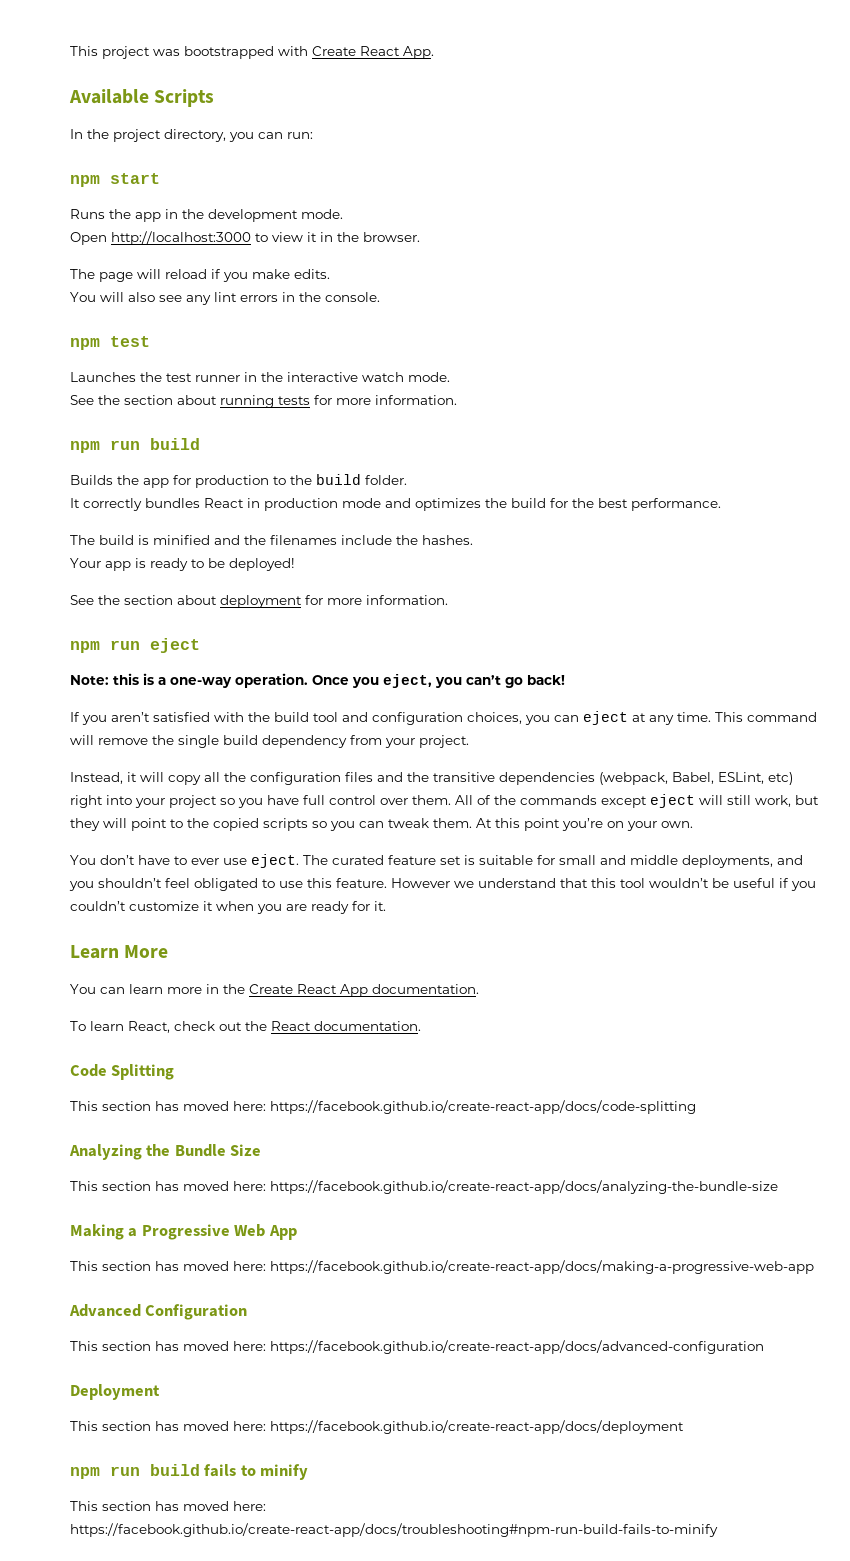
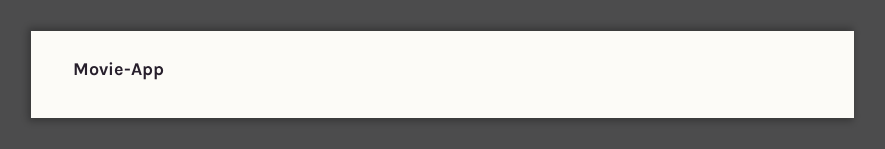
- This project was bootstrapped with Create React App.
- Available Scripts
- In the project directory, you can run:
- npm start
- Runs the app in the development mode.
- Open http://localhost:3000 to view it in the browser.
- The page will reload if you make edits.
- You will also see any lint errors in the console.
- npm test
- Launches the test runner in the interactive watch mode.
- See the section about running tests for more information.
- npm run build
- Builds the app for production to the build folder.
- It correctly bundles React in production mode and optimizes the build for the best performance.
- The build is minified and the filenames include the hashes.
- Your app is ready to be deployed!
- See the section about deployment for more information.
- npm run eject
- Note: this is a one-way operation. Once you eject, you can’t go back!
- If you aren’t satisfied with the build tool and configuration choices, you can eject at any time. This command will remove the single build dependency from your project.
- Instead, it will copy all the configuration files and the transitive dependencies (webpack, Babel, ESLint, etc) right into your project so you have full control over them. All of the commands except eject will still work, but they will point to the copied scripts so you can tweak them. At this point you’re on your own.
- You don’t have to ever use eject. The curated feature set is suitable for small and middle deployments, and you shouldn’t feel obligated to use this feature. However we understand that this tool wouldn’t be useful if you couldn’t customize it when you are ready for it.
- Learn More
- You can learn more in the Create React App documentation.
- To learn React, check out the React documentation.
- Code Splitting
- This section has moved here: https://facebook.github.io/create-react-app/docs/code-splitting
- Analyzing the Bundle Size
- This section has moved here: https://facebook.github.io/create-react-app/docs/analyzing-the-bundle-size
- Making a Progressive Web App
- This section has moved here: https://facebook.github.io/create-react-app/docs/making-a-progressive-web-app
- Advanced Configuration
- This section has moved here: https://facebook.github.io/create-react-app/docs/advanced-configuration
- Deployment
- This section has moved here: https://facebook.github.io/create-react-app/docs/deployment
- npm run build fails to minify
- This section has moved here: https://facebook.github.io/create-react-app/docs/troubleshooting#npm-run-build-fails-to-minify
+ Movie-App

